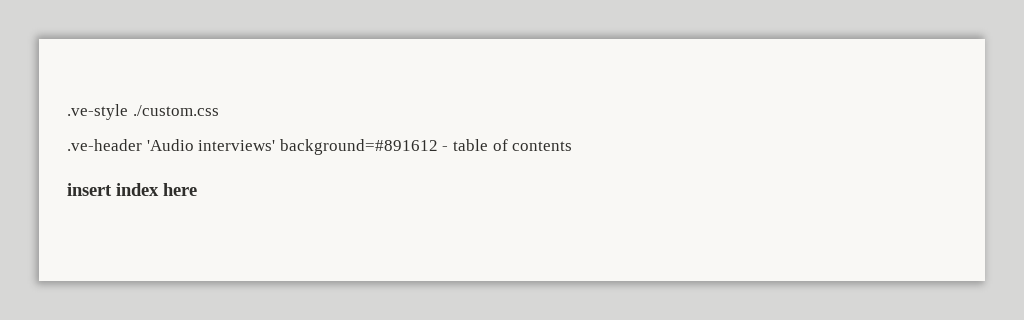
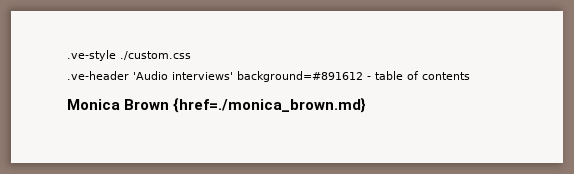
- insert index here
+ Monica Brown {href=./monica_brown.md}

